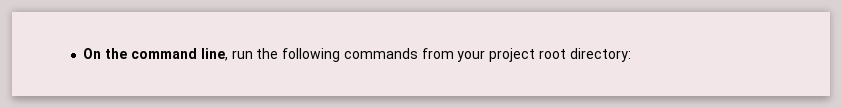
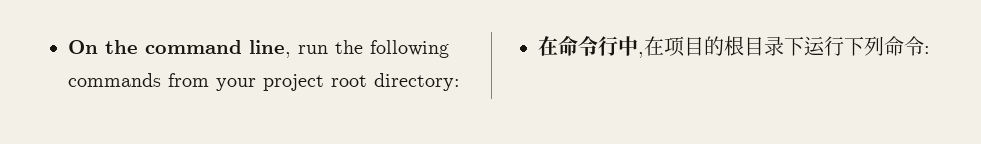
+ 在命令行中,在项目的根目录下运行下列命令:

